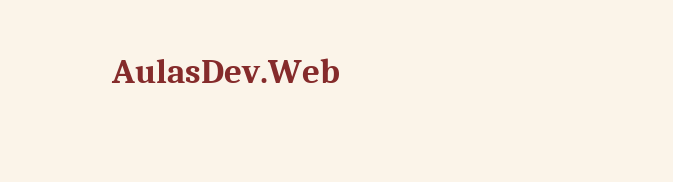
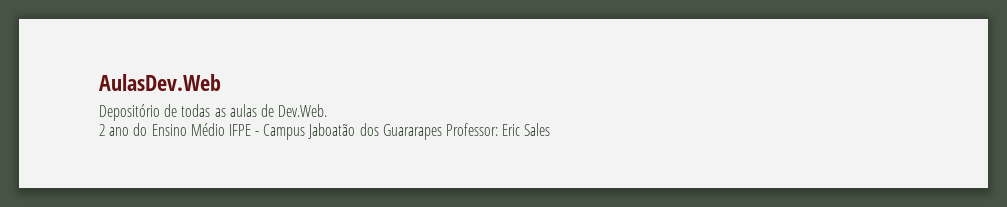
+ Depositório de todas as aulas de Dev.Web.
+ 2 ano do Ensino Médio IFPE - Campus Jaboatão dos Guararapes Professor: Eric Sales

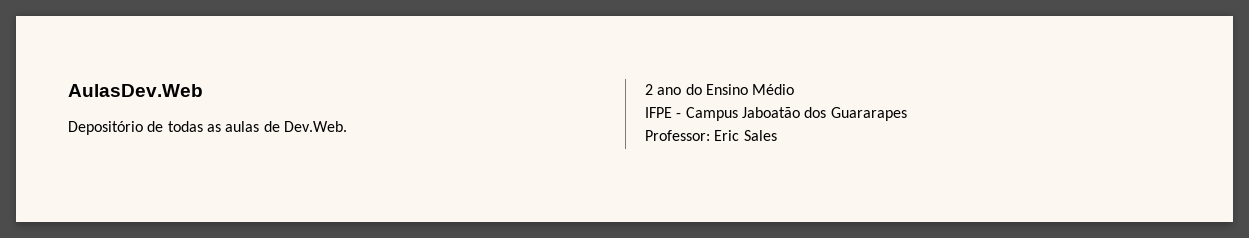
- 2 ano do Ensino Médio IFPE - Campus Jaboatão dos Guararapes Professor: Eric Sales
+ 2 ano do Ensino Médio
+ IFPE - Campus Jaboatão dos Guararapes
+ Professor: Eric Sales

